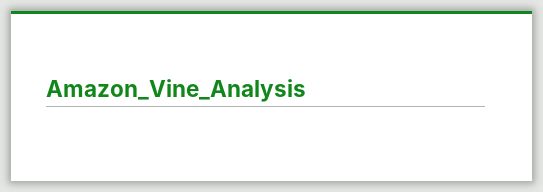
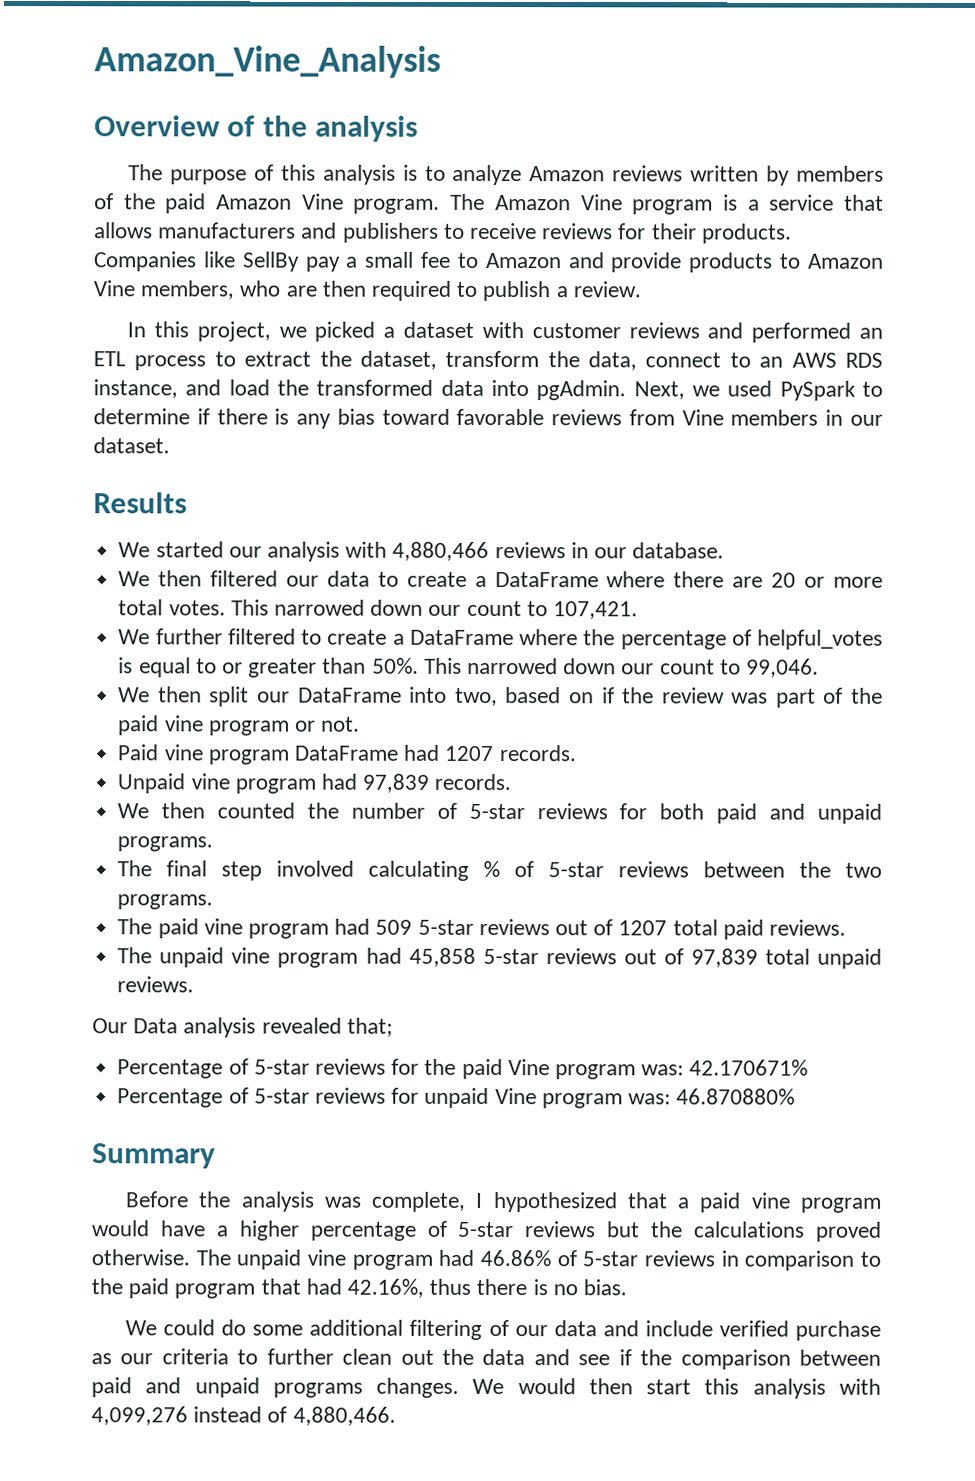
+ Overview of the analysis
+ The purpose of this analysis is to analyze Amazon reviews written by members of the paid Amazon Vine program. The Amazon Vine program is a service that allows manufacturers and publishers to receive reviews for their products. Companies like SellBy pay a small fee to Amazon and provide products to Amazon Vine members, who are then required to publish a review.
+ In this project, we picked a dataset with customer reviews and performed an ETL process to extract the dataset, transform the data, connect to an AWS RDS instance, and load the transformed data into pgAdmin. Next, we used PySpark to determine if there is any bias toward favorable reviews from Vine members in our dataset.
+ Results
+ We started our analysis with 4,880,466 reviews in our database.
+ We then filtered our data to create a DataFrame where there are 20 or more total votes. This narrowed down our count to 107,421.
+ We further filtered to create a DataFrame where the percentage of helpful_votes is equal to or greater than 50%. This narrowed down our count to 99,046.
+ We then split our DataFrame into two, based on if the review was part of the paid vine program or not.
+ Paid vine program DataFrame had 1207 records.
+ Unpaid vine program had 97,839 records.
+ We then counted the number of 5-star reviews for both paid and unpaid programs.
+ The final step involved calculating % of 5-star reviews between the two programs.
+ The paid vine program had 509 5-star reviews out of 1207 total paid reviews.
+ The unpaid vine program had 45,858 5-star reviews out of 97,839 total unpaid reviews.
+ Our Data analysis revealed that;
+ Percentage of 5-star reviews for the paid Vine program was: 42.170671%
+ Percentage of 5-star reviews for unpaid Vine program was: 46.870880%
+ Summary
+ Before the analysis was complete, I hypothesized that a paid vine program would have a higher percentage of 5-star reviews but the calculations proved otherwise. The unpaid vine program had 46.86% of 5-star reviews in comparison to the paid program that had 42.16%, thus there is no bias.
+ We could do some additional filtering of our data and include verified purchase as our criteria to further clean out the data and see if the comparison between paid and unpaid programs changes. We would then start this analysis with 4,099,276 instead of 4,880,466.

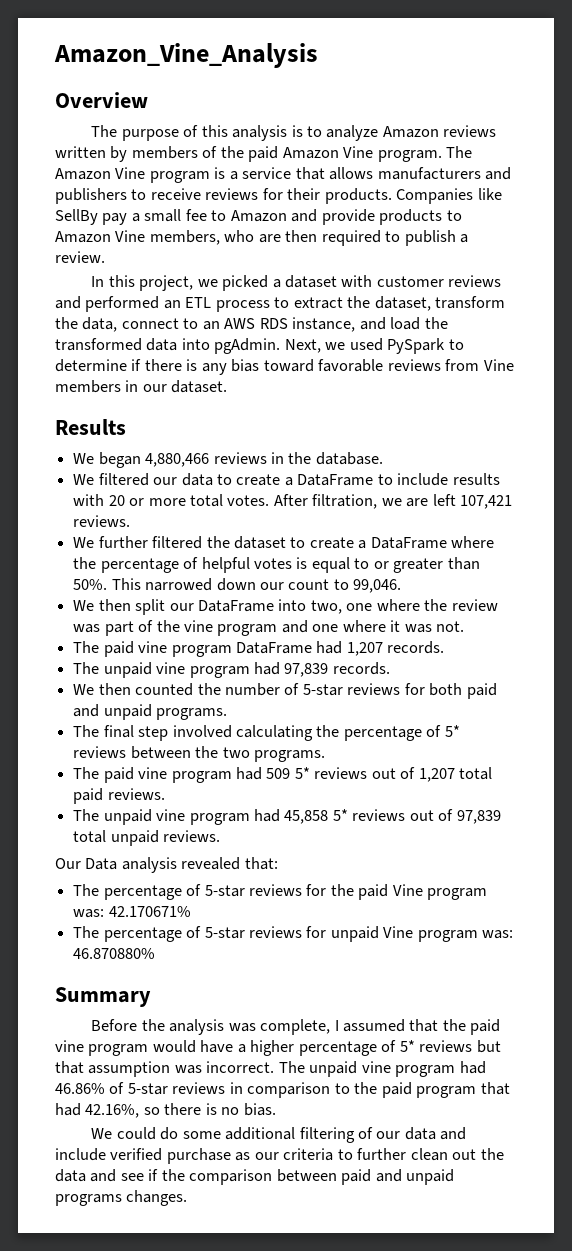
- Overview of the analysis
+ Overview
- We started our analysis with 4,880,466 reviews in our database.
+ We began 4,880,466 reviews in the database.
- We then filtered our data to create a DataFrame where there are 20 or more total votes.
+ We filtered our data to create a DataFrame to include results with 20 or more total votes.
- This narrowed down our count to 107,421.
+ After filtration, we are left 107,421 reviews.
- We further filtered to create a DataFrame where the percentage of helpful_votes is equal to or greater than 50%.
+ We further filtered the dataset to create a DataFrame where the percentage of helpful votes is equal to or greater than 50%.
- We then split our DataFrame into two, based on if the review was part of the paid vine program or not.
+ We then split our DataFrame into two, one where the review was part of the vine program and one where it was not.
- Paid vine program DataFrame had 1207 records.
- Unpaid vine program had 97,839 records.
+ The paid vine program DataFrame had 1,207 records.
+ The unpaid vine program had 97,839 records.
- The final step involved calculating % of 5-star reviews between the two programs.
+ The final step involved calculating the percentage of 5* reviews between the two programs.
- The paid vine program had 509 5-star reviews out of 1207 total paid reviews.
+ The paid vine program had 509 5* reviews out of 1,207 total paid reviews.
- The unpaid vine program had 45,858 5-star reviews out of 97,839 total unpaid reviews.
+ The unpaid vine program had 45,858 5* reviews out of 97,839 total unpaid reviews.
- Our Data analysis revealed that;
- Percentage of 5-star reviews for the paid Vine program was: 42.170671%
+ Our Data analysis revealed that:
+ The percentage of 5-star reviews for the paid Vine program was: 42.170671%
- Percentage of 5-star reviews for unpaid Vine program was: 46.870880%
+ The percentage of 5-star reviews for unpaid Vine program was: 46.870880%
- Before the analysis was complete, I hypothesized that a paid vine program would have a higher percentage of 5-star reviews but the calculations proved otherwise.
+ Before the analysis was complete, I assumed that the paid vine program would have a higher percentage of 5* reviews but that assumption was incorrect.
- The unpaid vine program had 46.86% of 5-star reviews in comparison to the paid program that had 42.16%, thus there is no bias.
+ The unpaid vine program had 46.86% of 5-star reviews in comparison to the paid program that had 42.16%, so there is no bias.
- We would then start this analysis with 4,099,276 instead of 4,880,466.

